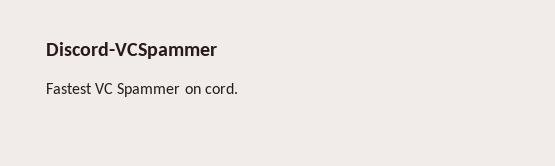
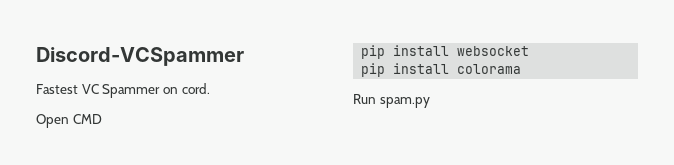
+ Open CMD
+ pip install websocket
+ pip install colorama
+ Run spam.py

